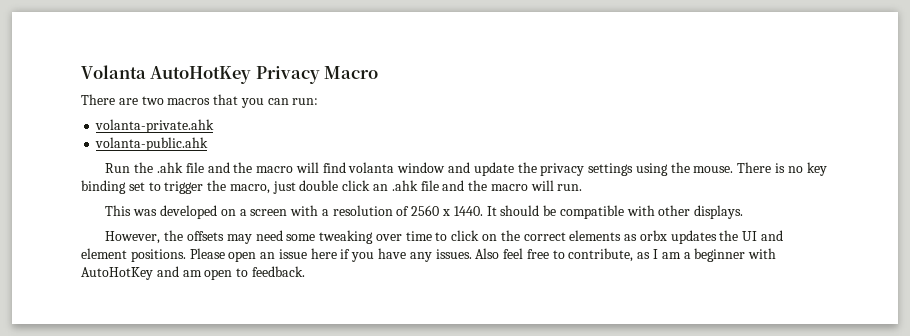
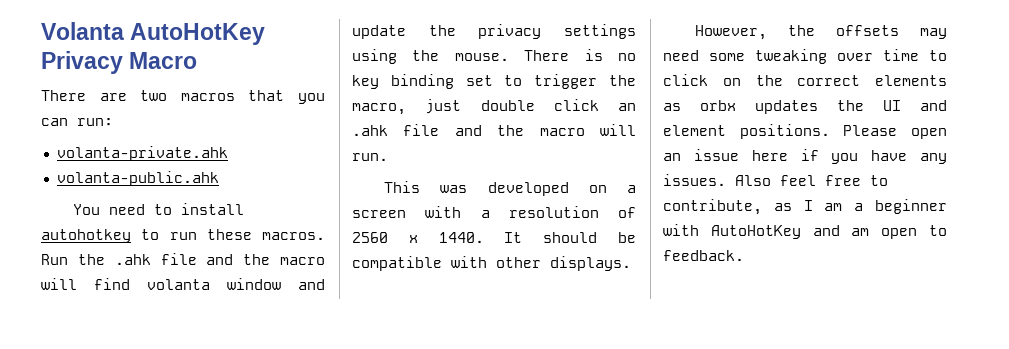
+ You need to install autohotkey to run these macros.

